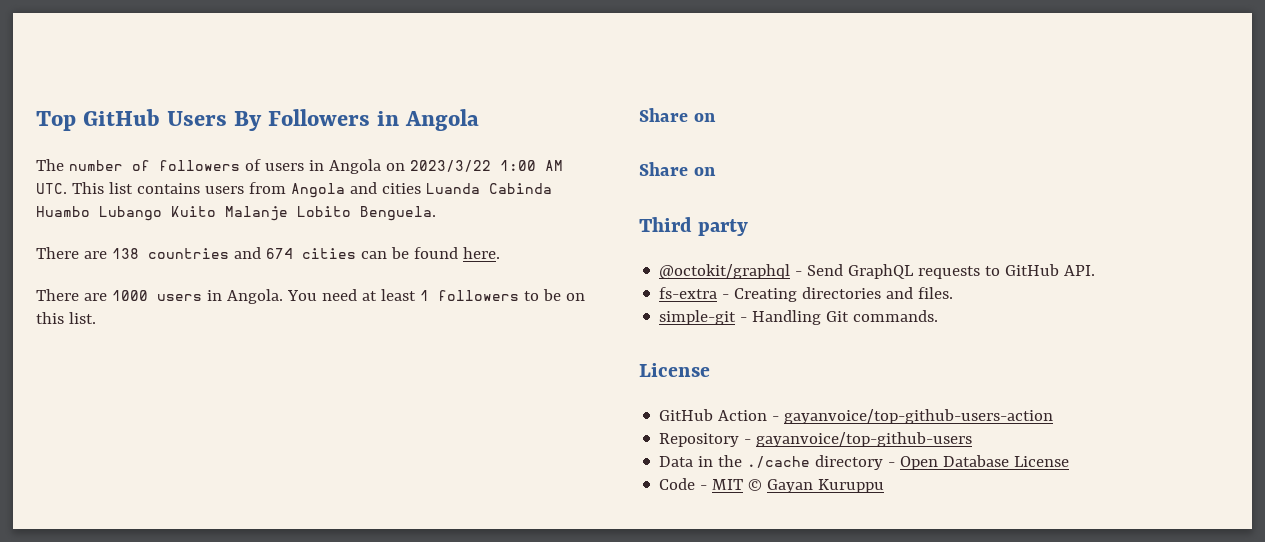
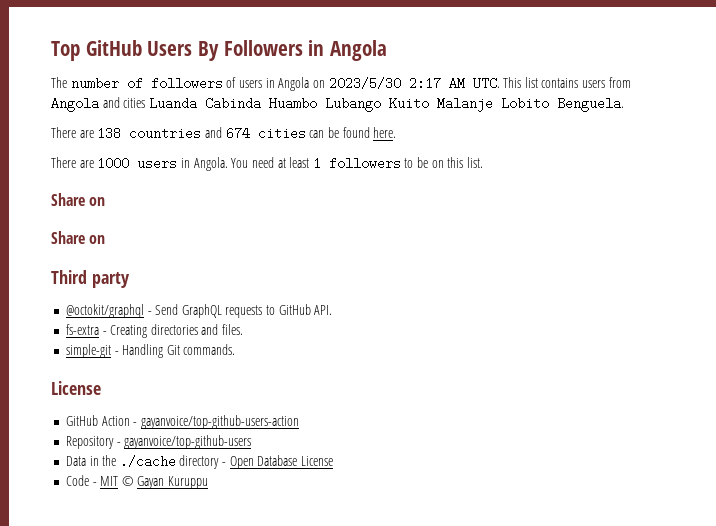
- The number of followers of users in Angola on 2023/3/22 1:00 AM UTC. This list contains users from Angola and cities Luanda Cabinda Huambo Lubango Kuito Malanje Lobito Benguela.
+ The number of followers of users in Angola on 2023/5/30 2:17 AM UTC. This list contains users from Angola and cities Luanda Cabinda Huambo Lubango Kuito Malanje Lobito Benguela.

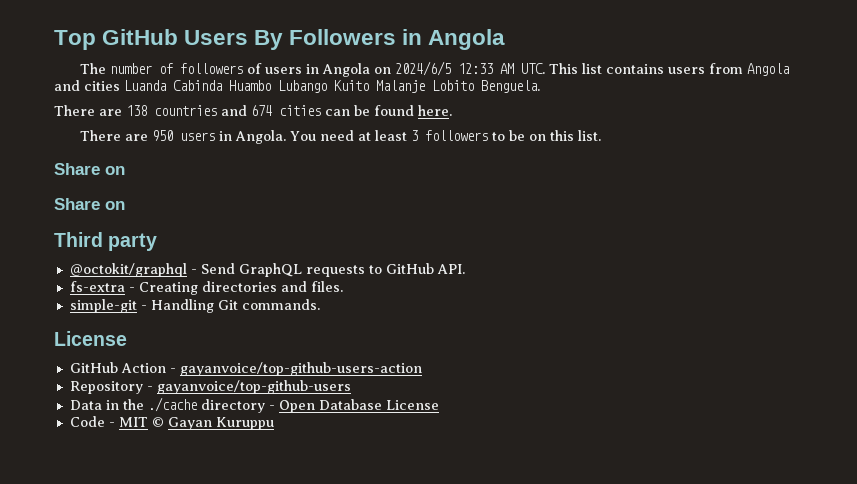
- The number of followers of users in Angola on 2023/5/30 2:17 AM UTC. This list contains users from Angola and cities Luanda Cabinda Huambo Lubango Kuito Malanje Lobito Benguela.
+ The number of followers of users in Angola on 2024/6/5 12:33 AM UTC. This list contains users from Angola and cities Luanda Cabinda Huambo Lubango Kuito Malanje Lobito Benguela.
- There are 1000 users in Angola.
+ There are 950 users in Angola.
- You need at least 1 followers to be on this list.
+ You need at least 3 followers to be on this list.

